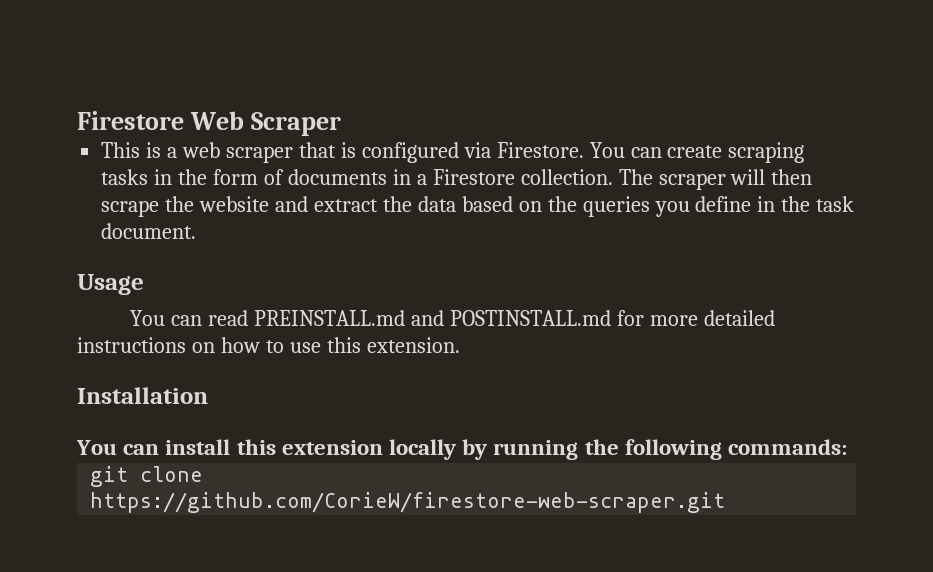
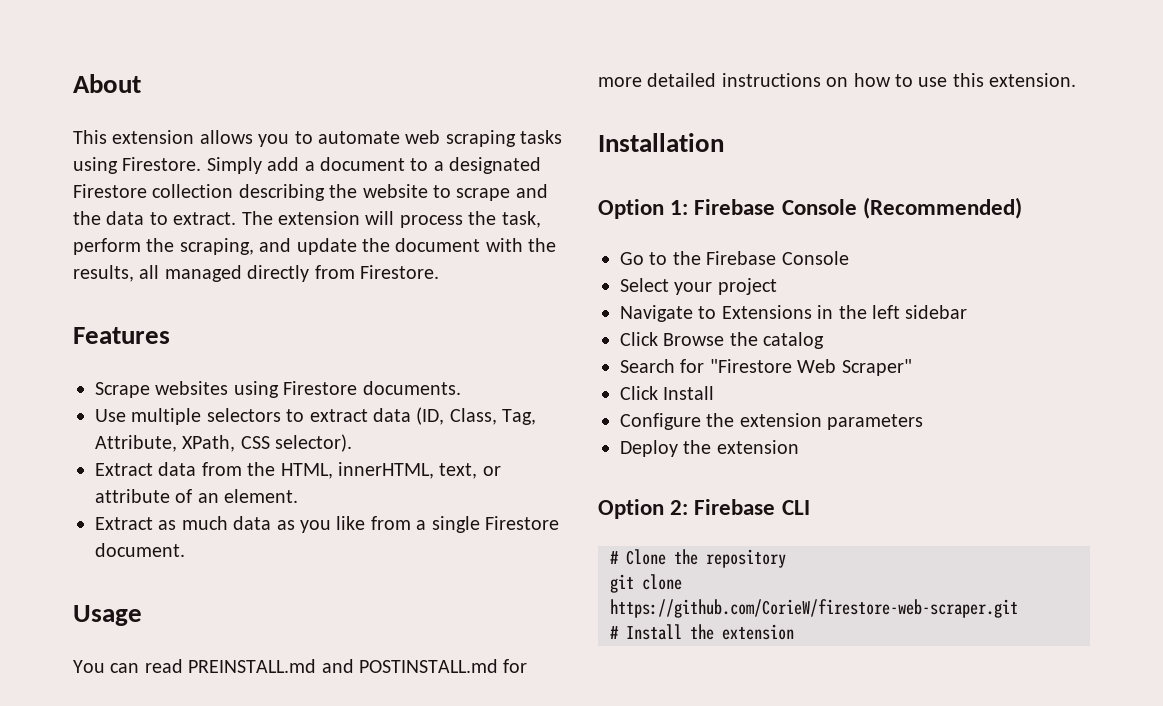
- Firestore Web Scraper
- This is a web scraper that is configured via Firestore. You can create scraping tasks in the form of documents in a Firestore collection. The scraper will then scrape the website and extract the data based on the queries you define in the task document.
+ About
+ This extension allows you to automate web scraping tasks using Firestore. Simply add a document to a designated Firestore collection describing the website to scrape and the data to extract. The extension will process the task, perform the scraping, and update the document with the results, all managed directly from Firestore.
+ Features
+ Scrape websites using Firestore documents.
+ Use multiple selectors to extract data (ID, Class, Tag, Attribute, XPath, CSS selector).
+ Extract data from the HTML, innerHTML, text, or attribute of an element.
+ Extract as much data as you like from a single Firestore document.
- You can install this extension locally by running the following commands:
+ Option 1: Firebase Console (Recommended)
+ Go to the Firebase Console
+ Select your project
+ Navigate to Extensions in the left sidebar
+ Click Browse the catalog
+ Search for "Firestore Web Scraper"
+ Click Install
+ Configure the extension parameters
+ Deploy the extension
+ Option 2: Firebase CLI
+ # Clone the repository
+ # Install the extension

